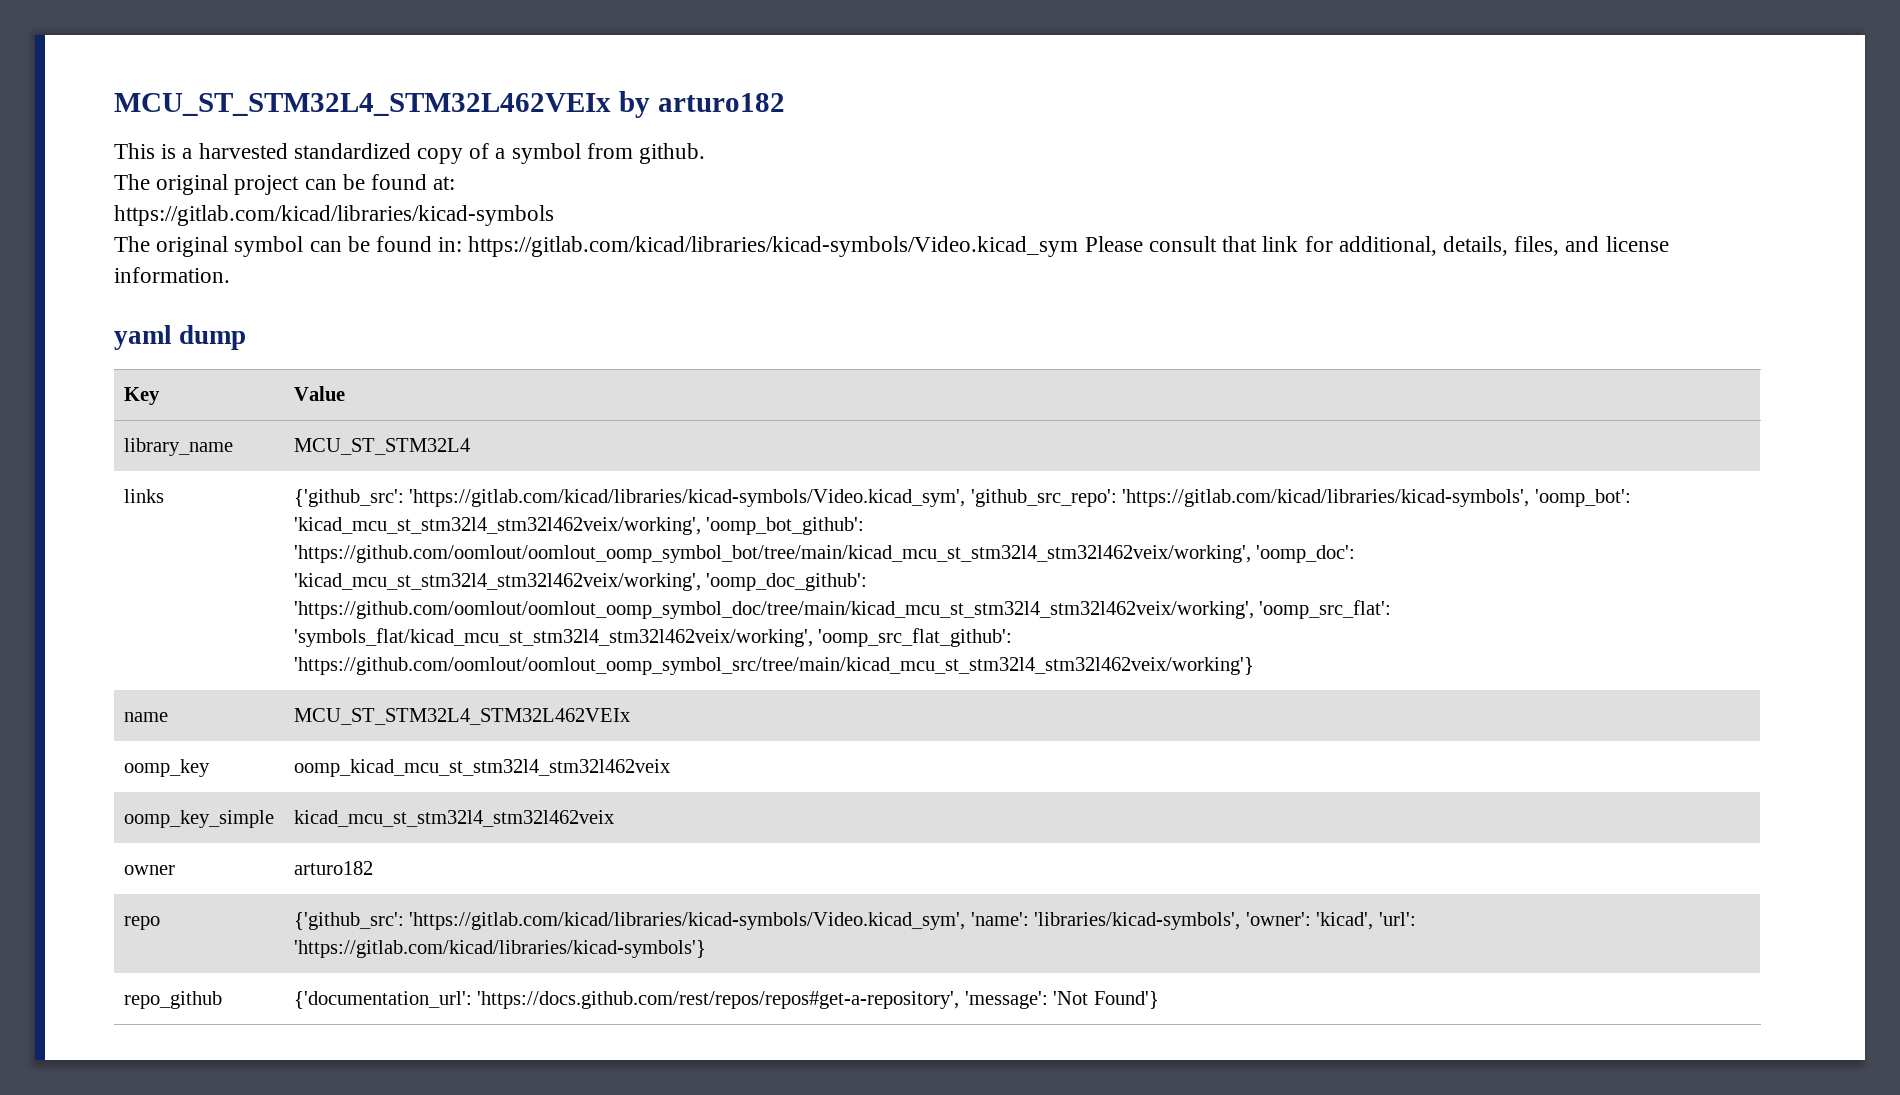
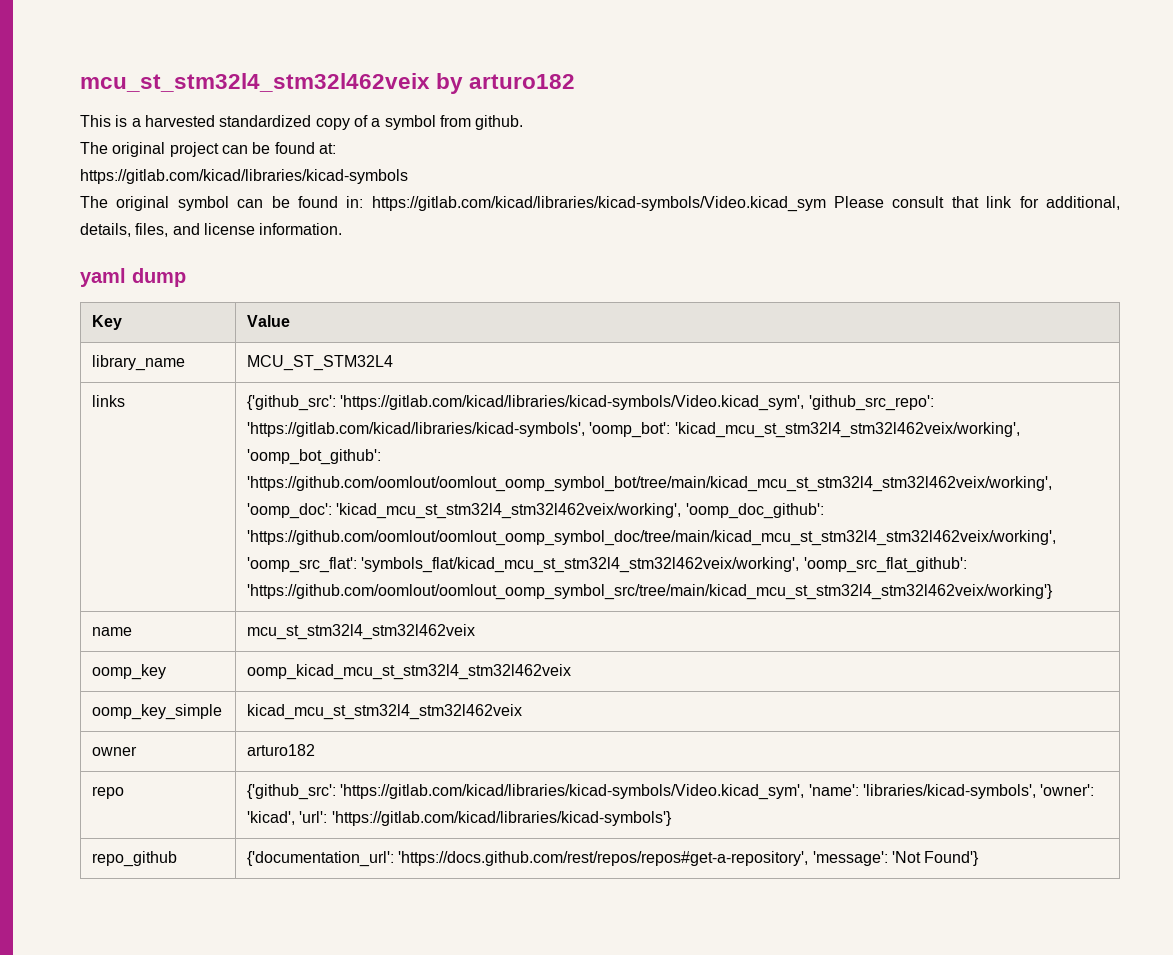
- MCU_ST_STM32L4_STM32L462VEIx by arturo182
+ mcu_st_stm32l4_stm32l462veix by arturo182
- name | MCU_ST_STM32L4_STM32L462VEIx
+ name | mcu_st_stm32l4_stm32l462veix

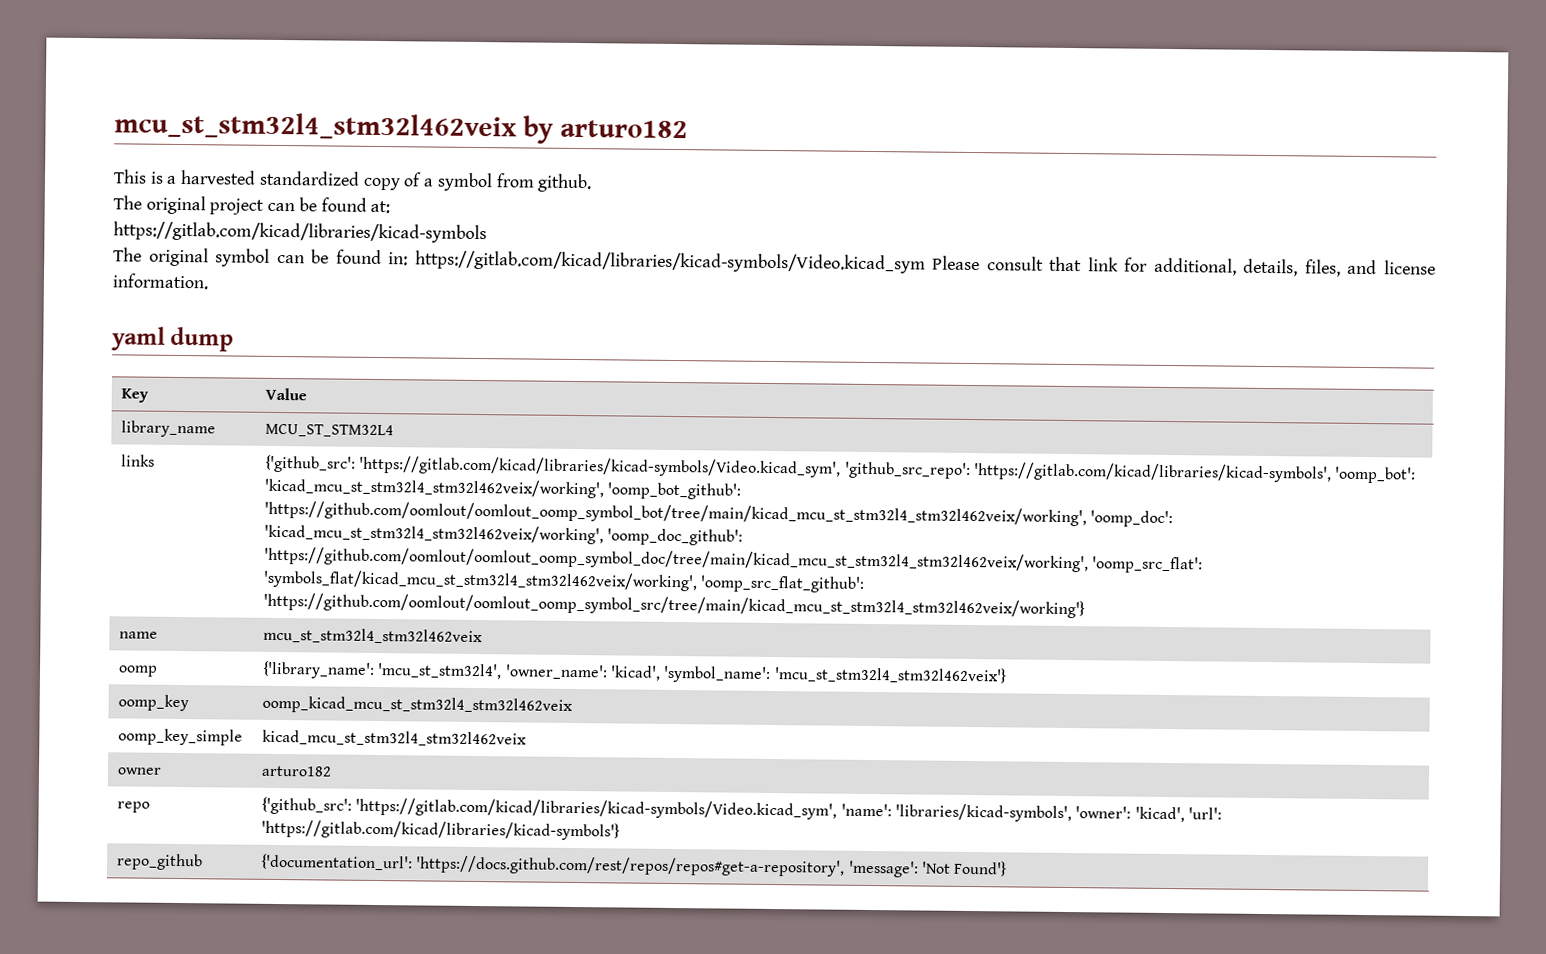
+ oomp | {'library_name': 'mcu_st_stm32l4', 'owner_name': 'kicad', 'symbol_name': 'mcu_st_stm32l4_stm32l462veix'}

